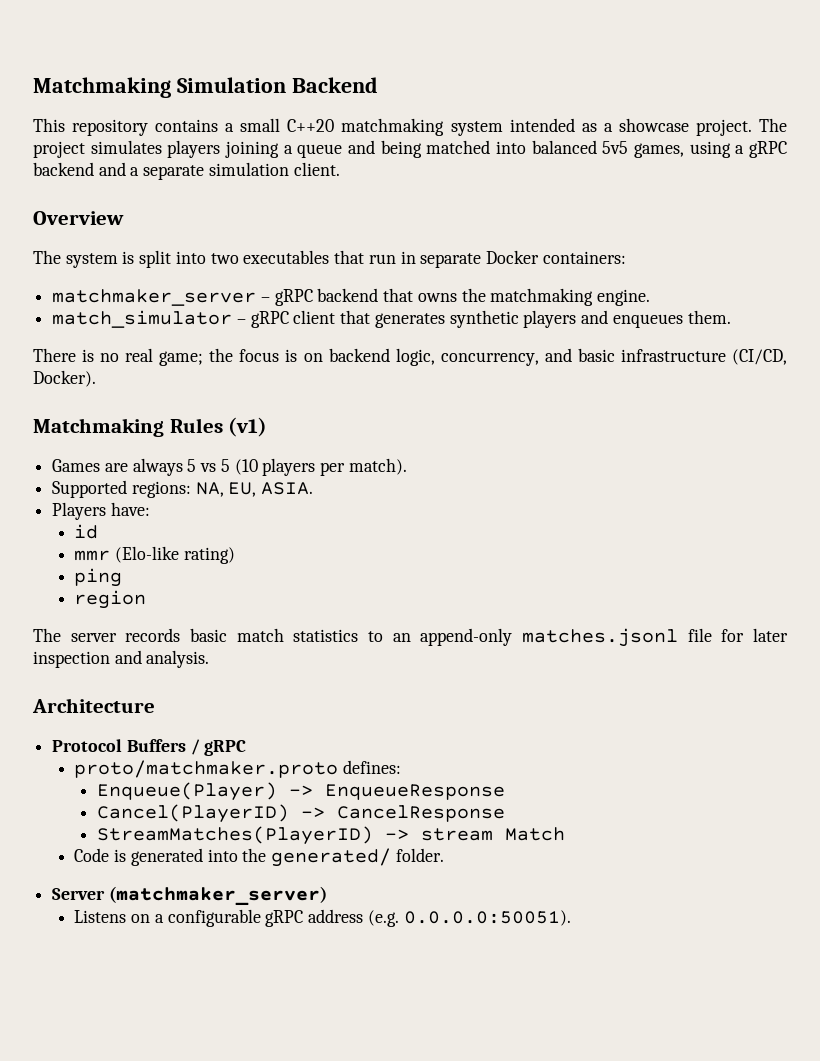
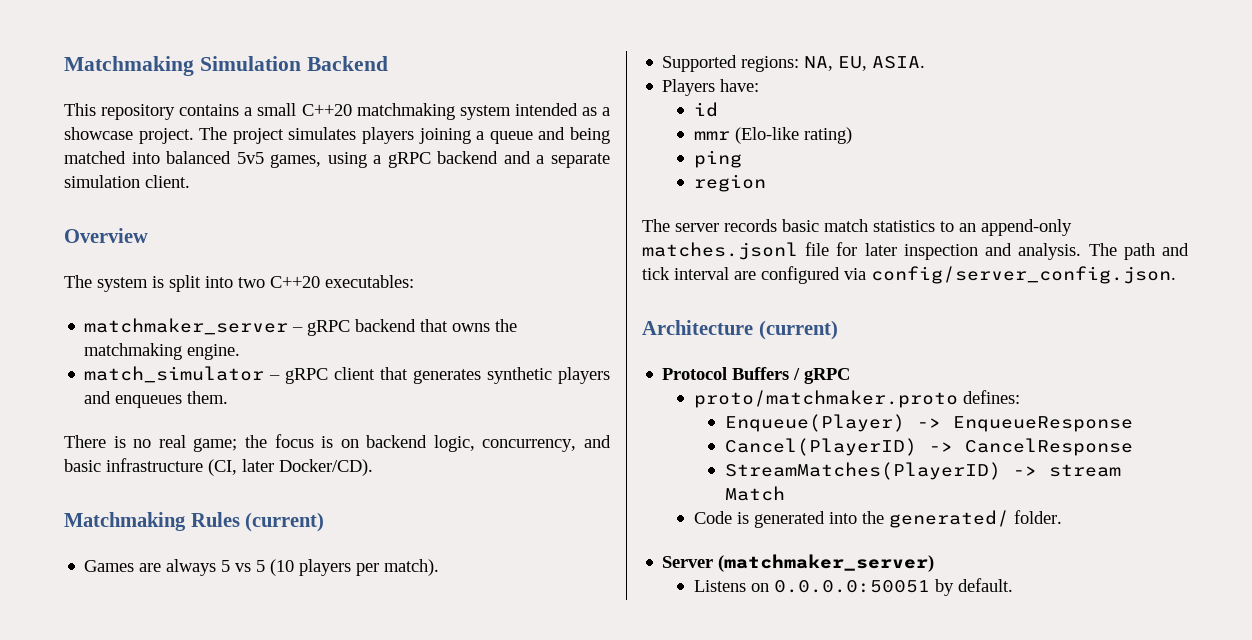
- The system is split into two executables that run in separate Docker containers:
+ The system is split into two C++20 executables:
- There is no real game; the focus is on backend logic, concurrency, and basic infrastructure (CI/CD, Docker).
+ There is no real game; the focus is on backend logic, concurrency, and basic infrastructure (CI, later Docker/CD).
- Matchmaking Rules (v1)
+ Matchmaking Rules (current)
+ The path and tick interval are configured via config/server_config.json.
- Architecture
+ Architecture (current)
- Listens on a configurable gRPC address (e.g. 0.0.0.0:50051).
+ Listens on 0.0.0.0:50051 by default.

